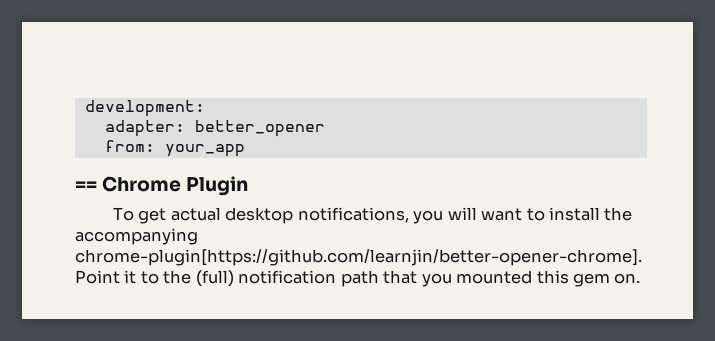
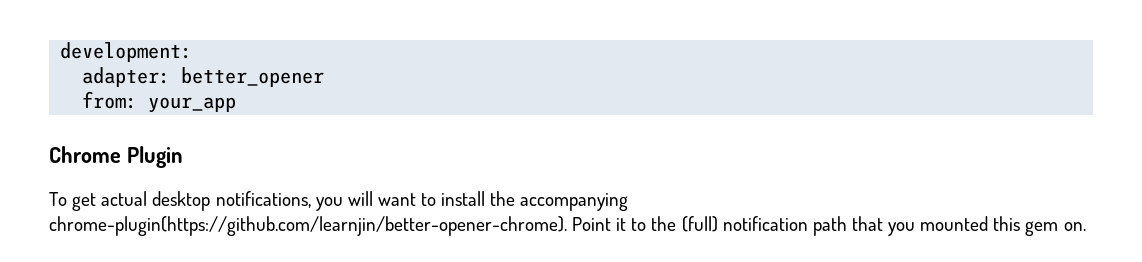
- == Chrome Plugin
+ Chrome Plugin
- To get actual desktop notifications, you will want to install the accompanying chrome-plugin[https://github.com/learnjin/better-opener-chrome]. Point it to the (full) notification path that you mounted this gem on.
+ To get actual desktop notifications, you will want to install the accompanying chrome-plugin(https://github.com/learnjin/better-opener-chrome). Point it to the (full) notification path that you mounted this gem on.

